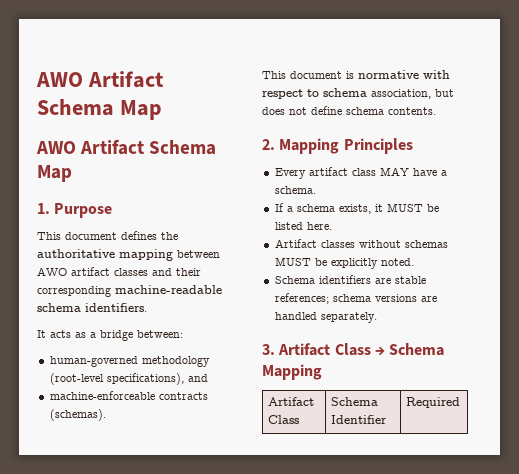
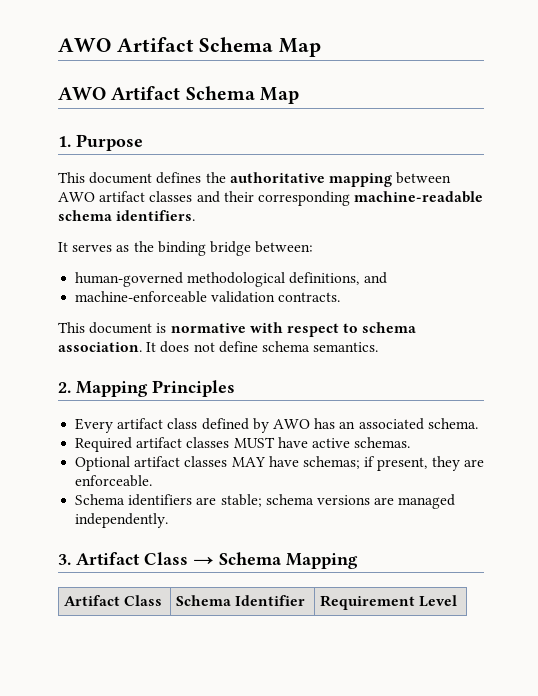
- It acts as a bridge between:
+ It serves as the binding bridge between:
- human-governed methodology (root-level specifications), and
+ human-governed methodological definitions, and
- machine-enforceable contracts (schemas).
+ machine-enforceable validation contracts.
- This document is normative with respect to schema association, but does not define schema contents.
+ This document is normative with respect to schema association. It does not define schema semantics.
- Every artifact class MAY have a schema.
- If a schema exists, it MUST be listed here.
- Artifact classes without schemas MUST be explicitly noted.
+ Every artifact class defined by AWO has an associated schema.
+ Required artifact classes MUST have active schemas.
+ Optional artifact classes MAY have schemas; if present, they are enforceable.
- Schema identifiers are stable references; schema versions are handled separately.
+ Schema identifiers are stable; schema versions are managed independently.
- Artifact Class | Schema Identifier | Required
+ Artifact Class | Schema Identifier | Requirement Level

